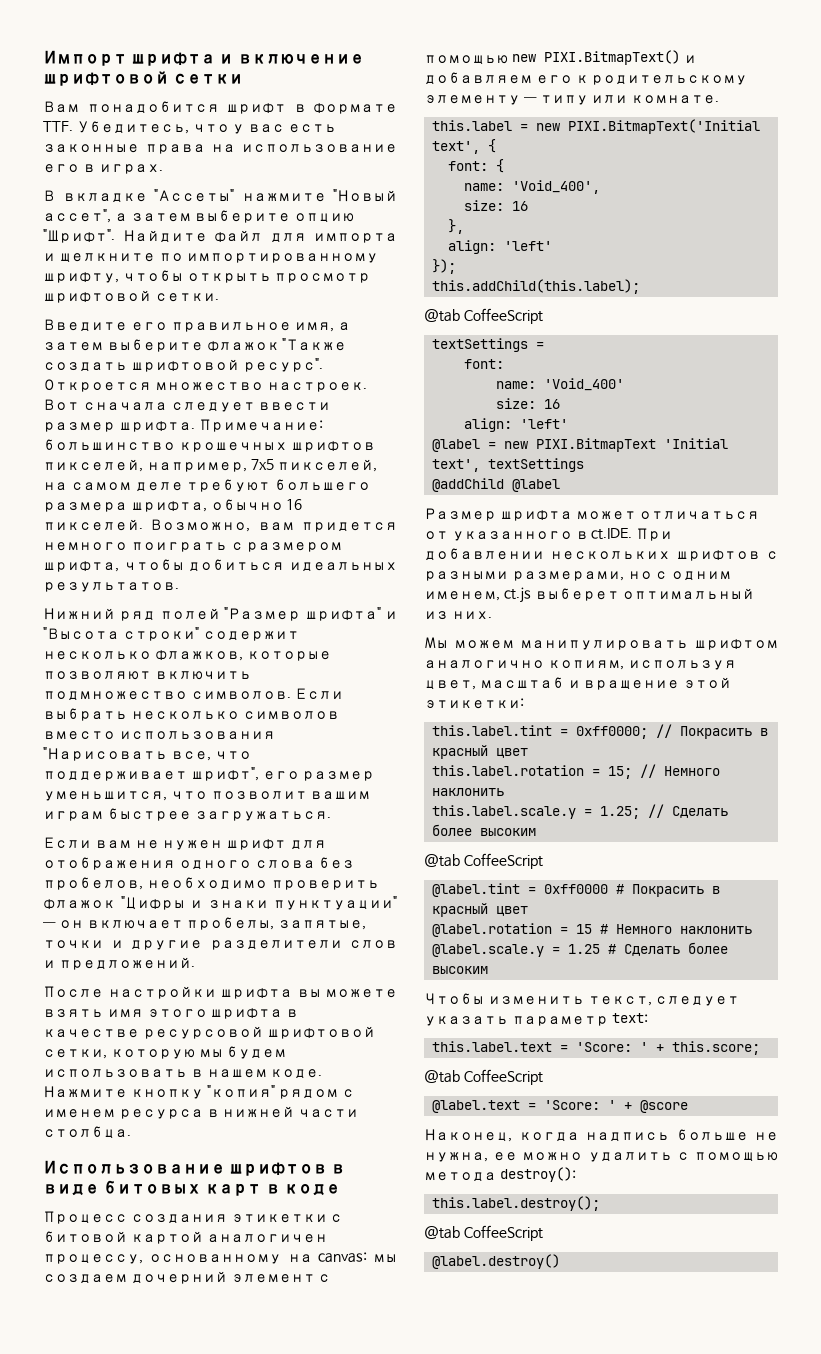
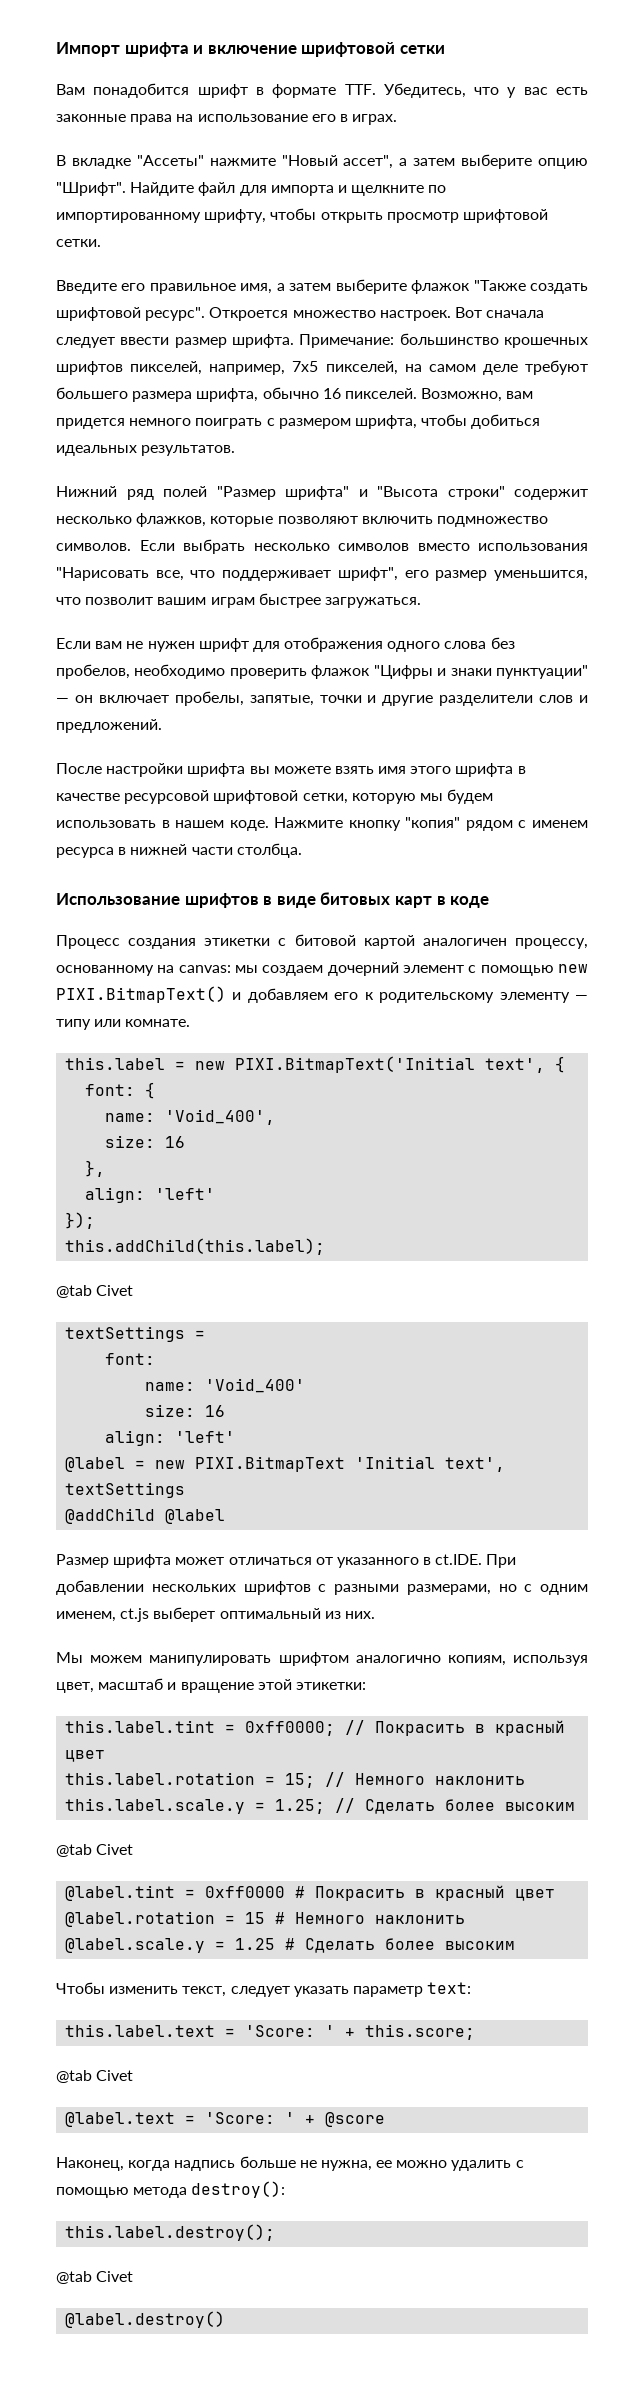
  this.addChild(this.label);
- @tab CoffeeScript
+ @tab Civet
  this.label.scale.y = 1.25; // Сделать более высоким
- @tab CoffeeScript
+ @tab Civet
  this.label.text = 'Score: ' + this.score;
- @tab CoffeeScript
+ @tab Civet
  this.label.destroy();
- @tab CoffeeScript
+ @tab Civet

